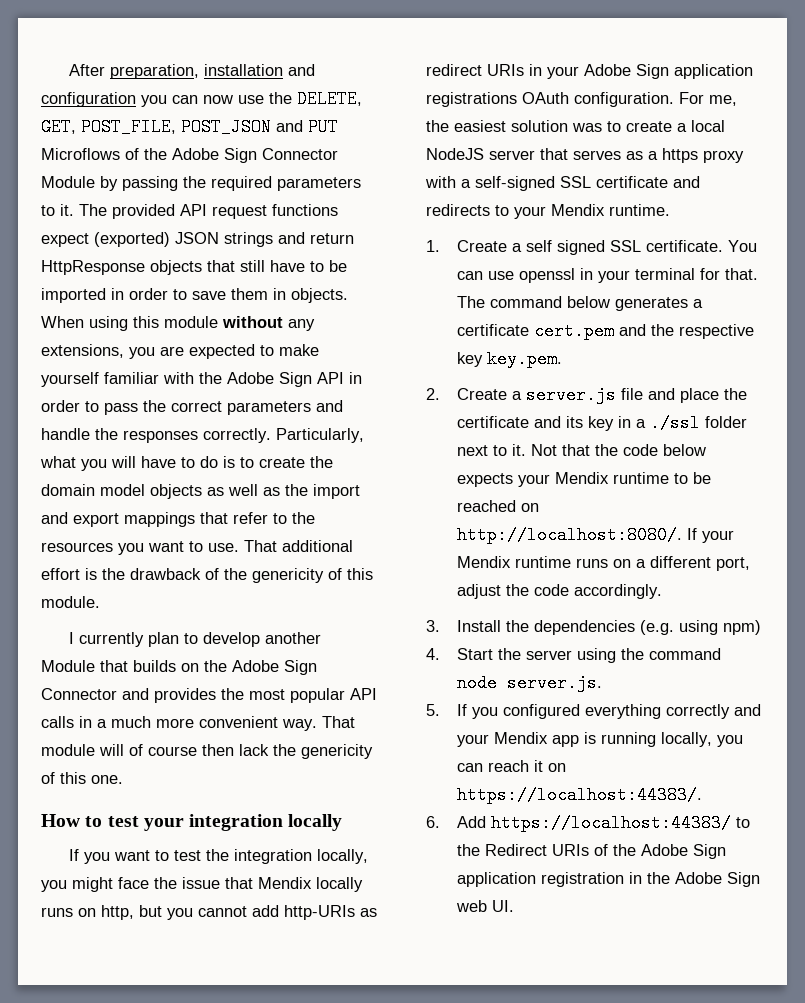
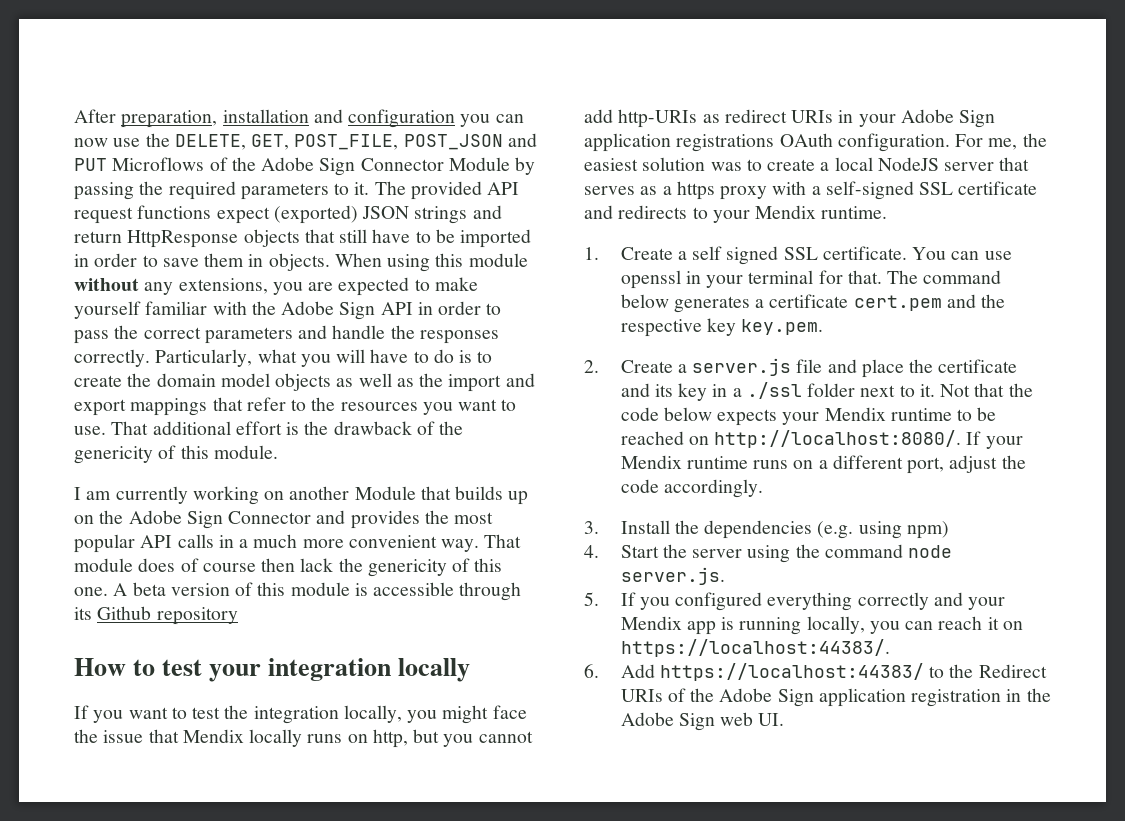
- I currently plan to develop another Module that builds on the Adobe Sign Connector and provides the most popular API calls in a much more convenient way.
+ I am currently working on another Module that builds up on the Adobe Sign Connector and provides the most popular API calls in a much more convenient way.
- That module will of course then lack the genericity of this one.
+ That module does of course then lack the genericity of this one. A beta version of this module is accessible through its Github repository

